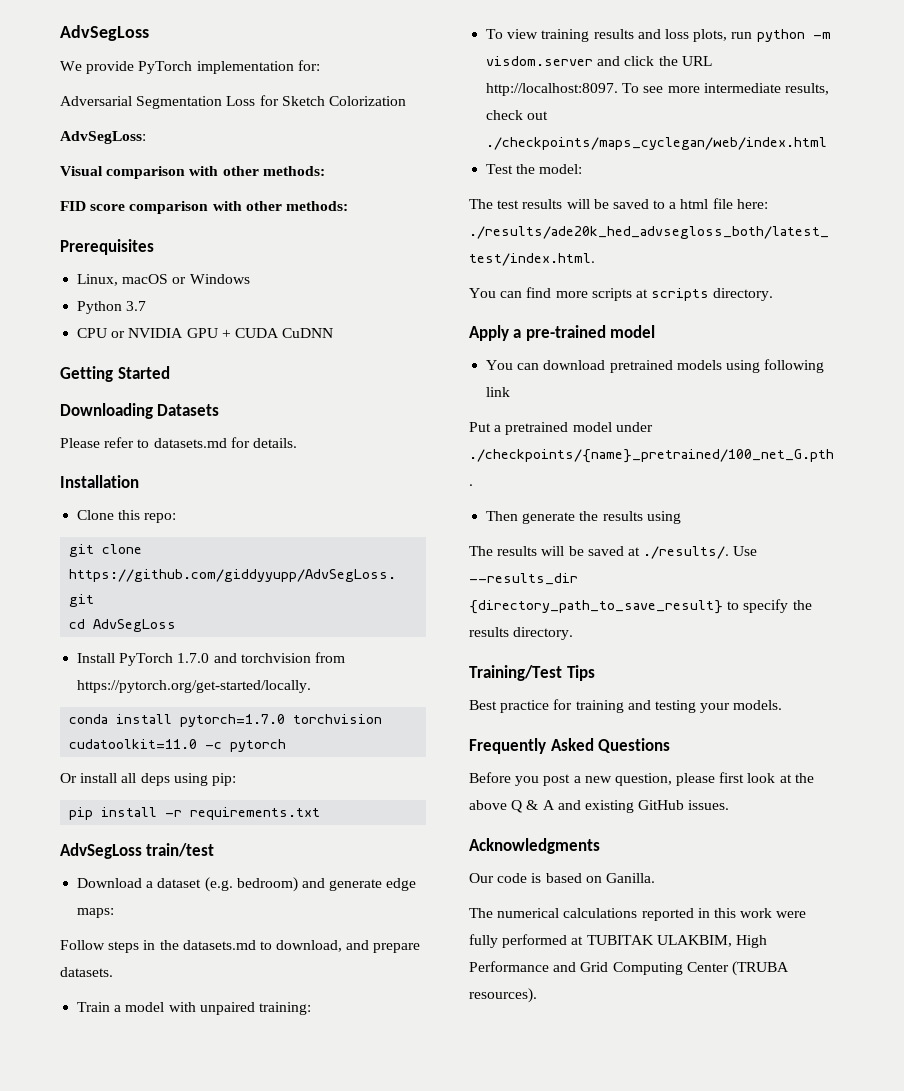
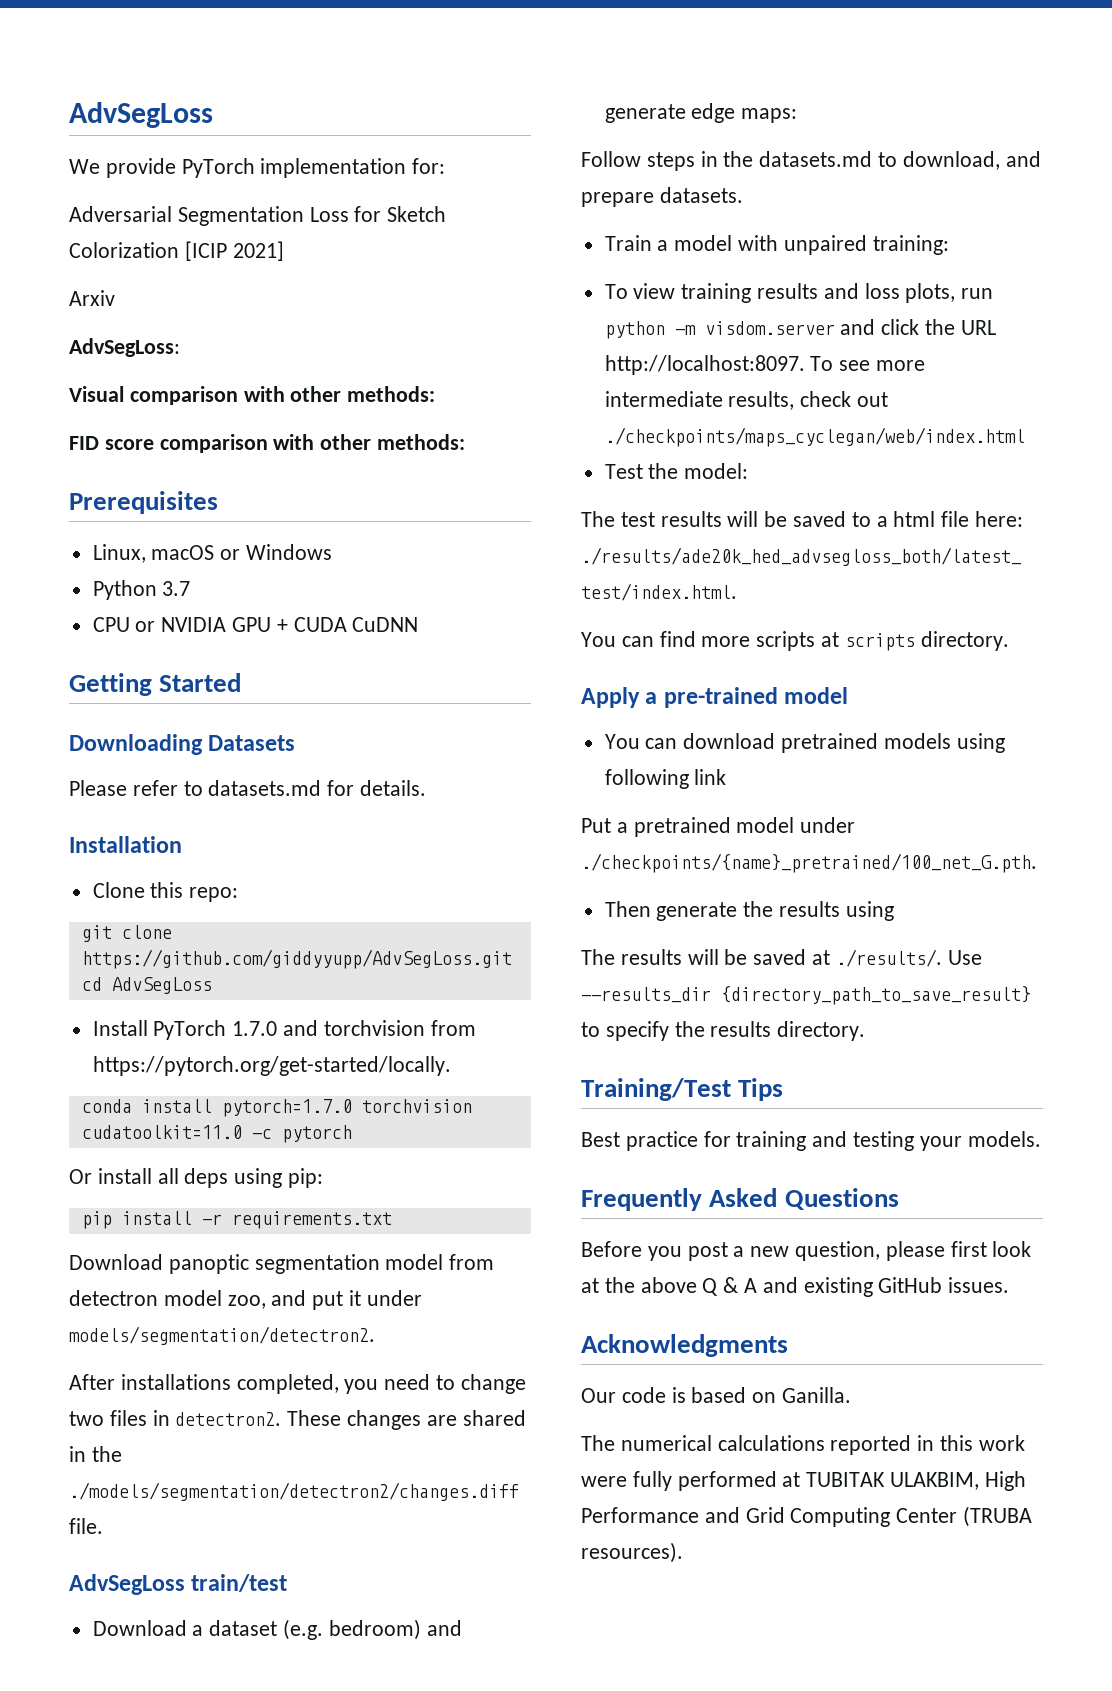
- Adversarial Segmentation Loss for Sketch Colorization
+ Adversarial Segmentation Loss for Sketch Colorization [ICIP 2021]
+ Arxiv
+ Download panoptic segmentation model from detectron model zoo, and put it under models/segmentation/detectron2.
+ After installations completed, you need to change two files in detectron2. These changes are shared in the ./models/segmentation/detectron2/changes.diff file.

